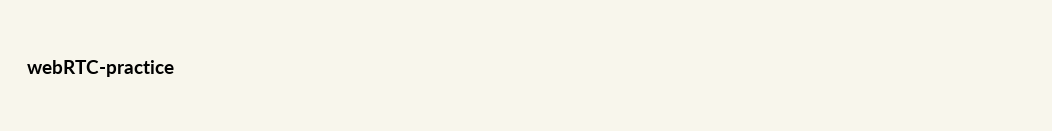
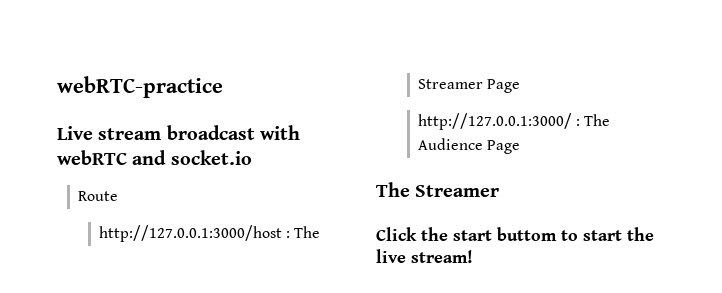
+ Live stream broadcast with webRTC and socket.io
+ Route
+ http://127.0.0.1:3000/host : The Streamer Page
+ http://127.0.0.1:3000/ : The Audience Page
+ The Streamer
+ Click the start buttom to start the live stream!

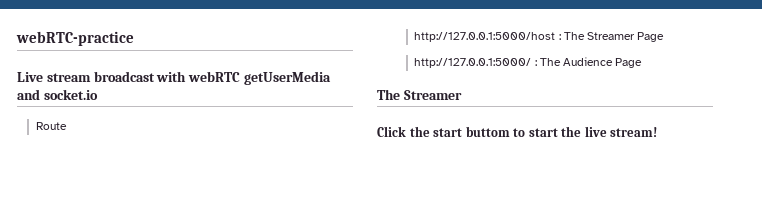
- Live stream broadcast with webRTC and socket.io
+ Live stream broadcast with webRTC getUserMedia and socket.io
- http://127.0.0.1:3000/host : The Streamer Page
+ http://127.0.0.1:5000/host : The Streamer Page
- http://127.0.0.1:3000/ : The Audience Page
+ http://127.0.0.1:5000/ : The Audience Page

